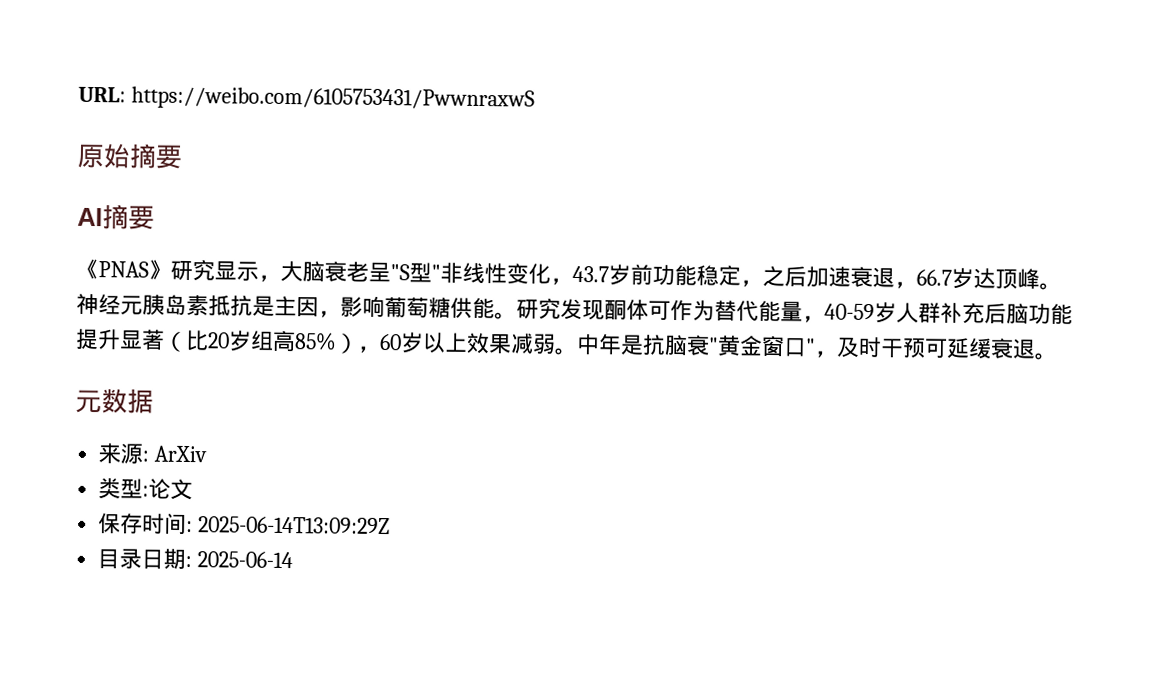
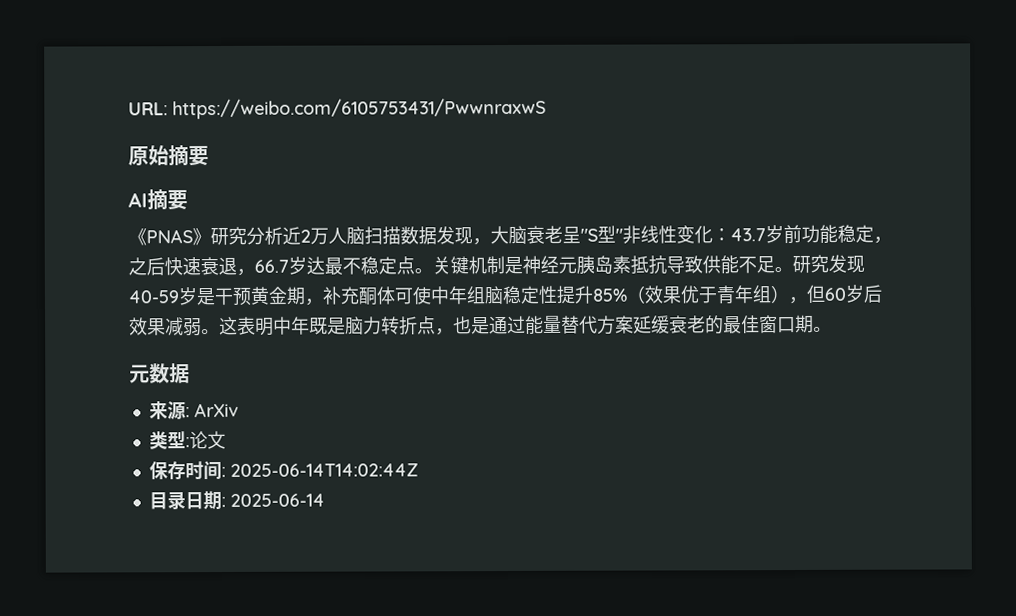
- 《PNAS》研究显示，大脑衰老呈"S型"非线性变化，43.7岁前功能稳定，之后加速衰退，66.7岁达顶峰。神经元胰岛素抵抗是主因，影响葡萄糖供能。研究发现酮体可作为替代能量，40-59岁人群补充后脑功能提升显著（比20岁组高85%），60岁以上效果减弱。中年是抗脑衰"黄金窗口"，及时干预可延缓衰退。
+ 《PNAS》研究分析近2万人脑扫描数据发现，大脑衰老呈"S型"非线性变化：43.7岁前功能稳定，之后快速衰退，66.7岁达最不稳定点。关键机制是神经元胰岛素抵抗导致供能不足。研究发现40-59岁是干预黄金期，补充酮体可使中年组脑稳定性提升85%（效果优于青年组），但60岁后效果减弱。这表明中年既是脑力转折点，也是通过能量替代方案延缓衰老的最佳窗口期。
- 保存时间: 2025-06-14T13:09:29Z
+ 保存时间: 2025-06-14T14:02:44Z

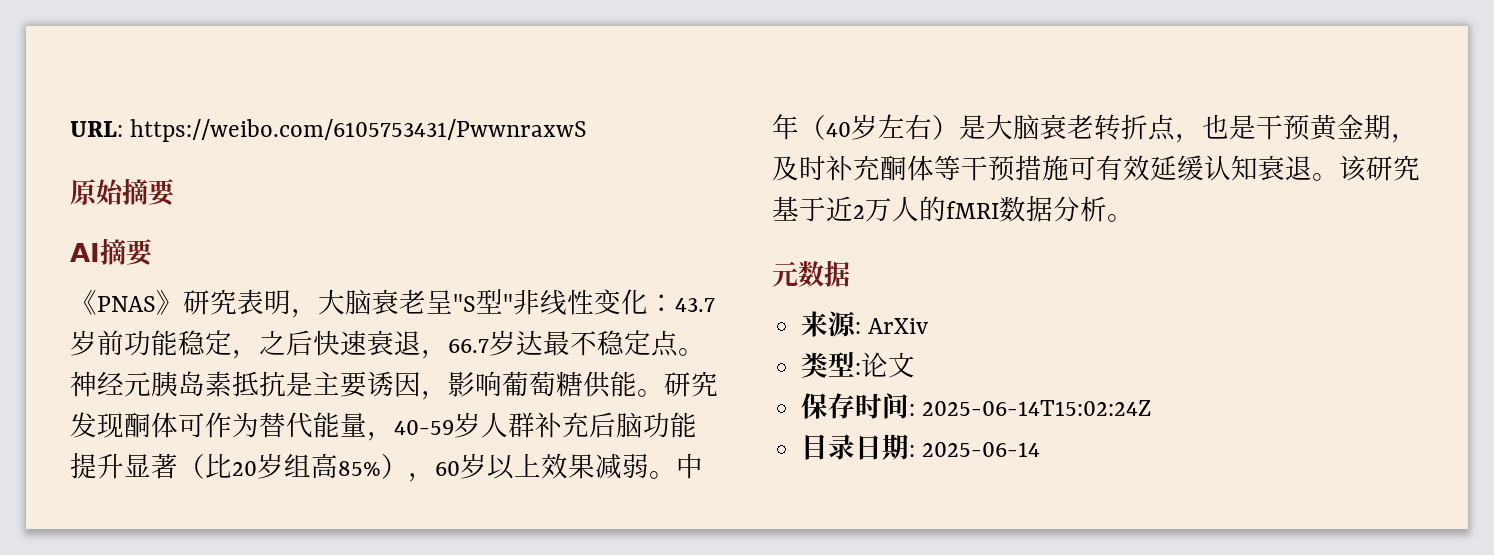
- 《PNAS》研究分析近2万人脑扫描数据发现，大脑衰老呈"S型"非线性变化：43.7岁前功能稳定，之后快速衰退，66.7岁达最不稳定点。
+ 《PNAS》研究表明，大脑衰老呈"S型"非线性变化：43.7岁前功能稳定，之后快速衰退，66.7岁达最不稳定点。
- 关键机制是神经元胰岛素抵抗导致供能不足。研究发现40-59岁是干预黄金期，补充酮体可使中年组脑稳定性提升85%（效果优于青年组），但60岁后效果减弱。这表明中年既是脑力转折点，也是通过能量替代方案延缓衰老的最佳窗口期。
+ 神经元胰岛素抵抗是主要诱因，影响葡萄糖供能。研究发现酮体可作为替代能量，40-59岁人群补充后脑功能提升显著（比20岁组高85%），60岁以上效果减弱。中年（40岁左右）是大脑衰老转折点，也是干预黄金期，及时补充酮体等干预措施可有效延缓认知衰退。该研究基于近2万人的fMRI数据分析。
- 保存时间: 2025-06-14T14:02:44Z
+ 保存时间: 2025-06-14T15:02:24Z

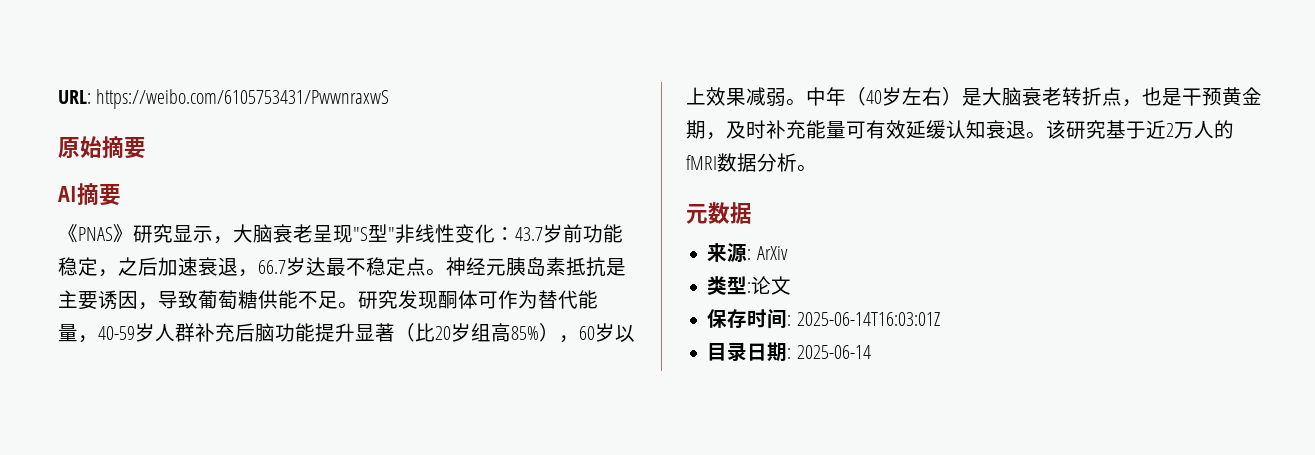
- 《PNAS》研究表明，大脑衰老呈"S型"非线性变化：43.7岁前功能稳定，之后快速衰退，66.7岁达最不稳定点。
+ 《PNAS》研究显示，大脑衰老呈现"S型"非线性变化：43.7岁前功能稳定，之后加速衰退，66.7岁达最不稳定点。
- 神经元胰岛素抵抗是主要诱因，影响葡萄糖供能。
+ 神经元胰岛素抵抗是主要诱因，导致葡萄糖供能不足。
- 中年（40岁左右）是大脑衰老转折点，也是干预黄金期，及时补充酮体等干预措施可有效延缓认知衰退。
+ 中年（40岁左右）是大脑衰老转折点，也是干预黄金期，及时补充能量可有效延缓认知衰退。
- 保存时间: 2025-06-14T15:02:24Z
+ 保存时间: 2025-06-14T16:03:01Z

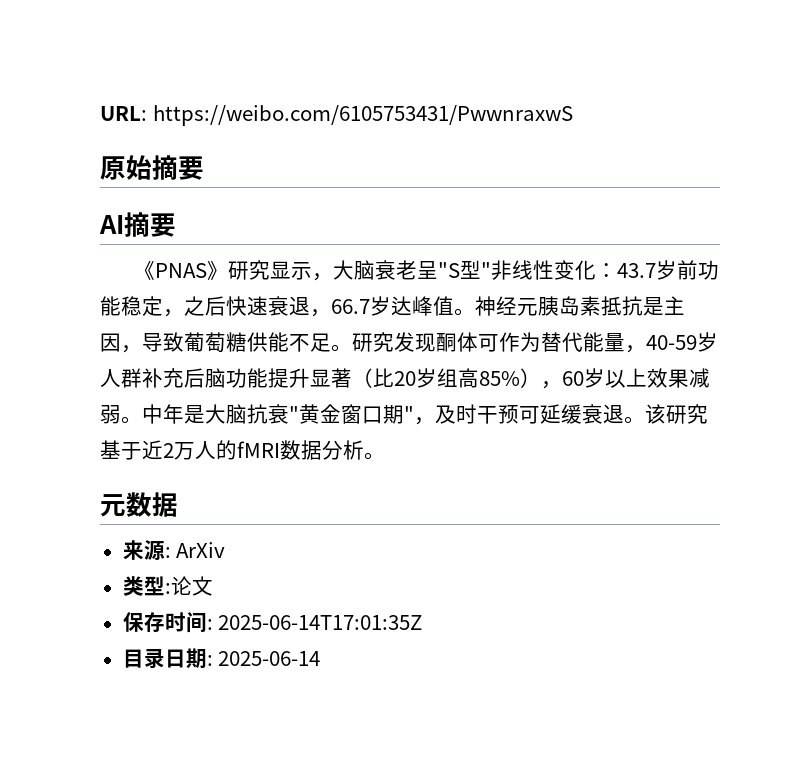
- 《PNAS》研究显示，大脑衰老呈现"S型"非线性变化：43.7岁前功能稳定，之后加速衰退，66.7岁达最不稳定点。
+ 《PNAS》研究显示，大脑衰老呈"S型"非线性变化：43.7岁前功能稳定，之后快速衰退，66.7岁达峰值。
- 神经元胰岛素抵抗是主要诱因，导致葡萄糖供能不足。
+ 神经元胰岛素抵抗是主因，导致葡萄糖供能不足。
- 中年（40岁左右）是大脑衰老转折点，也是干预黄金期，及时补充能量可有效延缓认知衰退。
+ 中年是大脑抗衰"黄金窗口期"，及时干预可延缓衰退。
- 保存时间: 2025-06-14T16:03:01Z
+ 保存时间: 2025-06-14T17:01:35Z

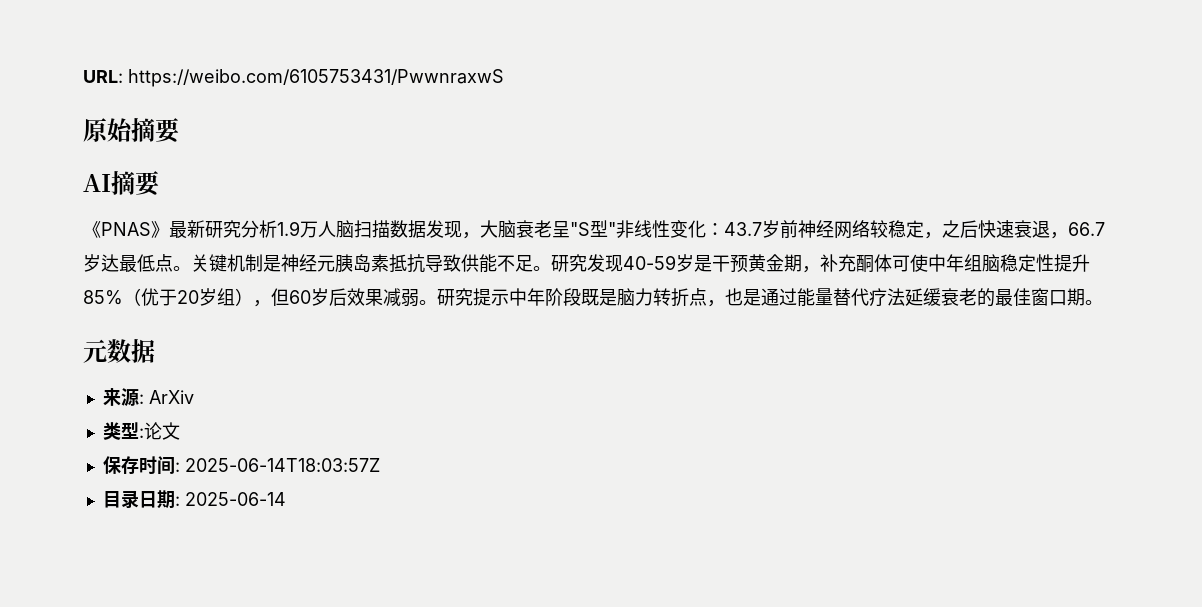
- 《PNAS》研究显示，大脑衰老呈"S型"非线性变化：43.7岁前功能稳定，之后快速衰退，66.7岁达峰值。神经元胰岛素抵抗是主因，导致葡萄糖供能不足。
+ 《PNAS》最新研究分析1.9万人脑扫描数据发现，大脑衰老呈"S型"非线性变化：43.7岁前神经网络较稳定，之后快速衰退，66.7岁达最低点。关键机制是神经元胰岛素抵抗导致供能不足。
- 研究发现酮体可作为替代能量，40-59岁人群补充后脑功能提升显著（比20岁组高85%），60岁以上效果减弱。中年是大脑抗衰"黄金窗口期"，及时干预可延缓衰退。该研究基于近2万人的fMRI数据分析。
+ 研究发现40-59岁是干预黄金期，补充酮体可使中年组脑稳定性提升85%（优于20岁组），但60岁后效果减弱。研究提示中年阶段既是脑力转折点，也是通过能量替代疗法延缓衰老的最佳窗口期。
- 保存时间: 2025-06-14T17:01:35Z
+ 保存时间: 2025-06-14T18:03:57Z

